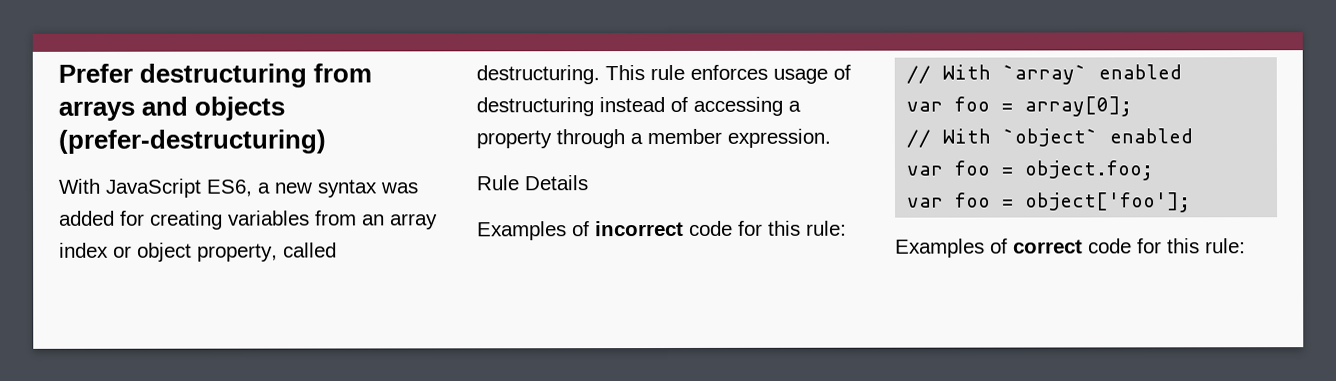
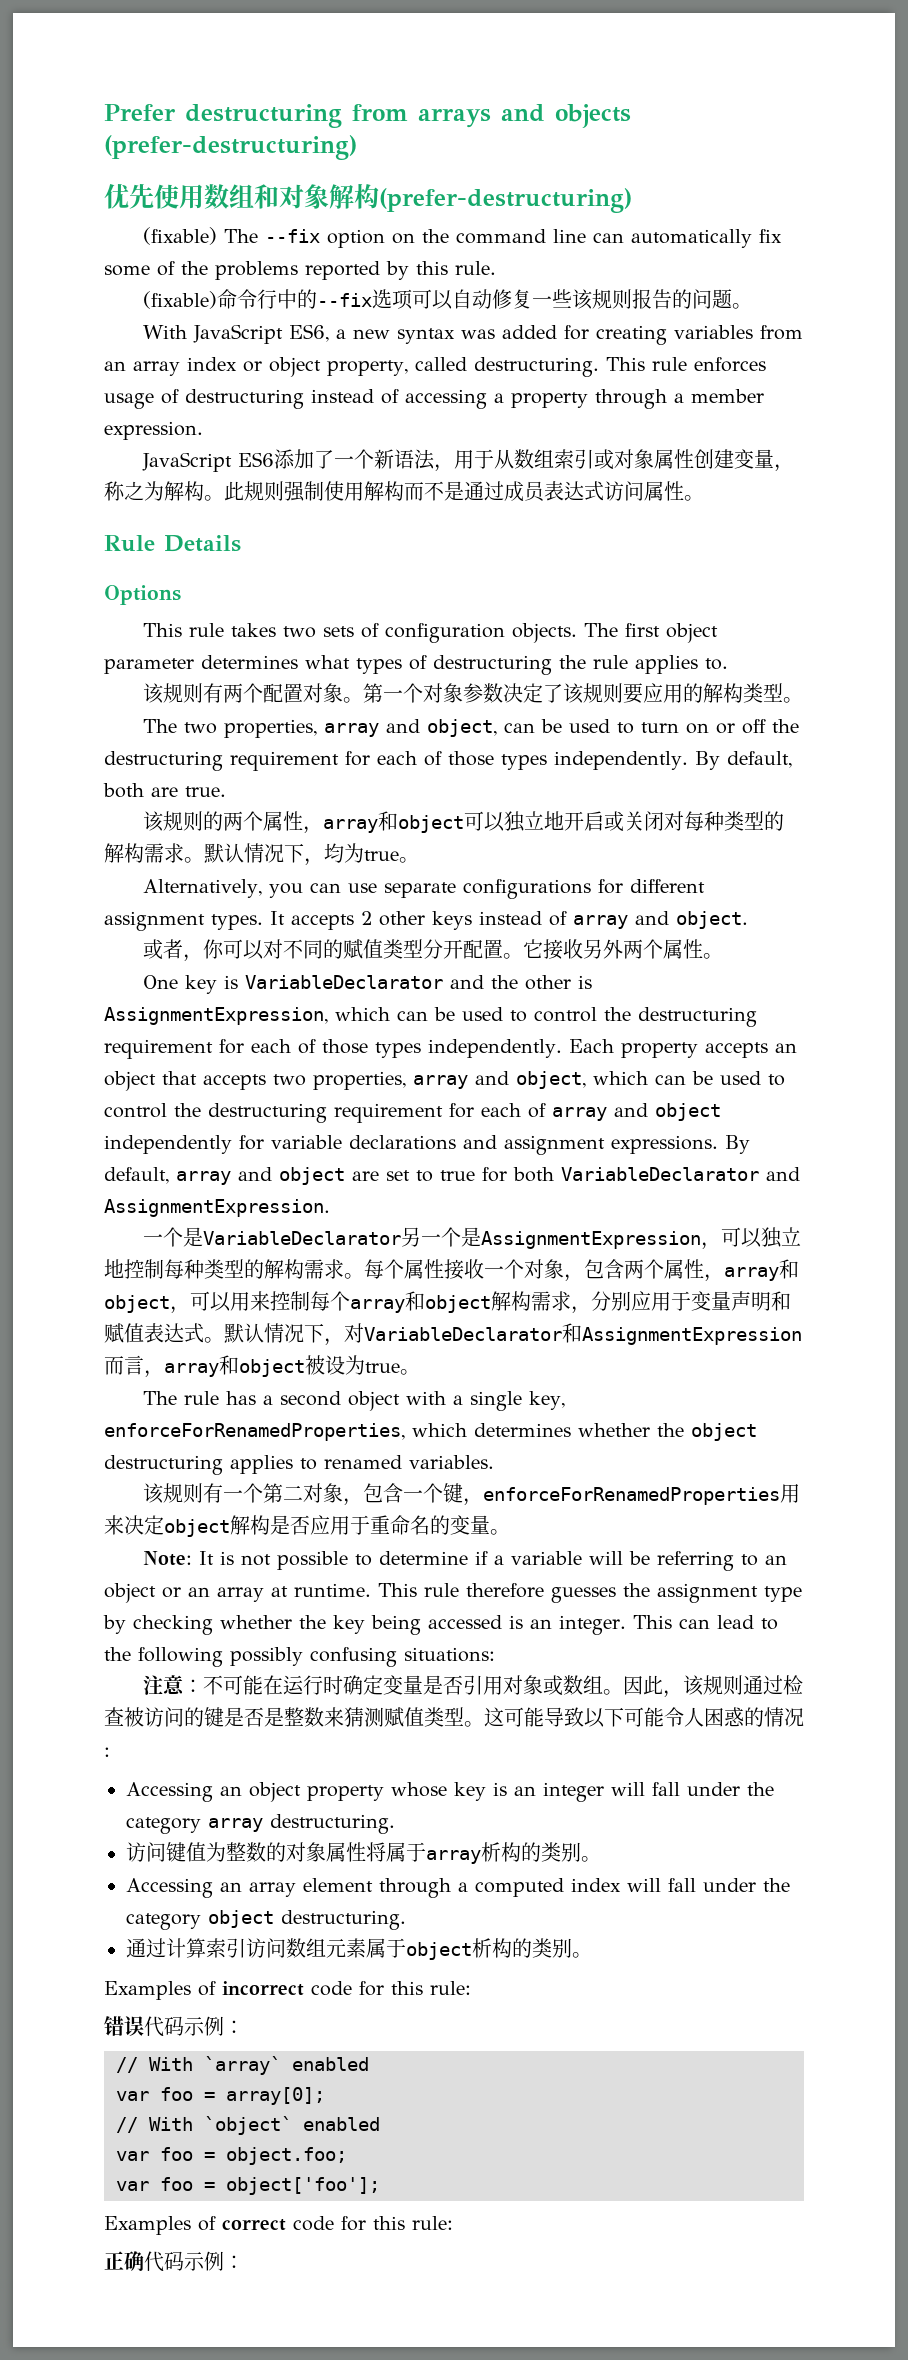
+ 优先使用数组和对象解构(prefer-destructuring)
+ (fixable) The --fix option on the command line can automatically fix some of the problems reported by this rule.
+ (fixable)命令行中的--fix选项可以自动修复一些该规则报告的问题。
+ JavaScript ES6添加了一个新语法，用于从数组索引或对象属性创建变量，称之为解构。此规则强制使用解构而不是通过成员表达式访问属性。
  Rule Details
+ Options
+ This rule takes two sets of configuration objects. The first object parameter determines what types of destructuring the rule applies to.
+ 该规则有两个配置对象。第一个对象参数决定了该规则要应用的解构类型。
+ The two properties, array and object, can be used to turn on or off the destructuring requirement for each of those types independently. By default, both are true.
+ 该规则的两个属性，array和object可以独立地开启或关闭对每种类型的解构需求。默认情况下，均为true。
+ Alternatively, you can use separate configurations for different assignment types. It accepts 2 other keys instead of array and object.
+ 或者，你可以对不同的赋值类型分开配置。它接收另外两个属性。
+ One key is VariableDeclarator and the other is AssignmentExpression, which can be used to control the destructuring requirement for each of those types independently. Each property accepts an object that accepts two properties, array and object, which can be used to control the destructuring requirement for each of array and object independently for variable declarations and assignment expressions. By default, array and object are set to true for both VariableDeclarator and AssignmentExpression.
+ 一个是VariableDeclarator另一个是AssignmentExpression，可以独立地控制每种类型的解构需求。每个属性接收一个对象，包含两个属性，array和object，可以用来控制每个array和object解构需求，分别应用于变量声明和赋值表达式。默认情况下，对VariableDeclarator和AssignmentExpression而言，array和object被设为true。
+ The rule has a second object with a single key, enforceForRenamedProperties, which determines whether the object destructuring applies to renamed variables.
+ 该规则有一个第二对象，包含一个键，enforceForRenamedProperties用来决定object解构是否应用于重命名的变量。
+ Note: It is not possible to determine if a variable will be referring to an object or an array at runtime. This rule therefore guesses the assignment type by checking whether the key being accessed is an integer. This can lead to the following possibly confusing situations:
+ 注意：不可能在运行时确定变量是否引用对象或数组。因此，该规则通过检查被访问的键是否是整数来猜测赋值类型。这可能导致以下可能令人困惑的情况:
+ Accessing an object property whose key is an integer will fall under the category array destructuring.
+ 访问键值为整数的对象属性将属于array析构的类别。
+ Accessing an array element through a computed index will fall under the category object destructuring.
+ 通过计算索引访问数组元素属于object析构的类别。
+ 错误代码示例：
+ 正确代码示例：

